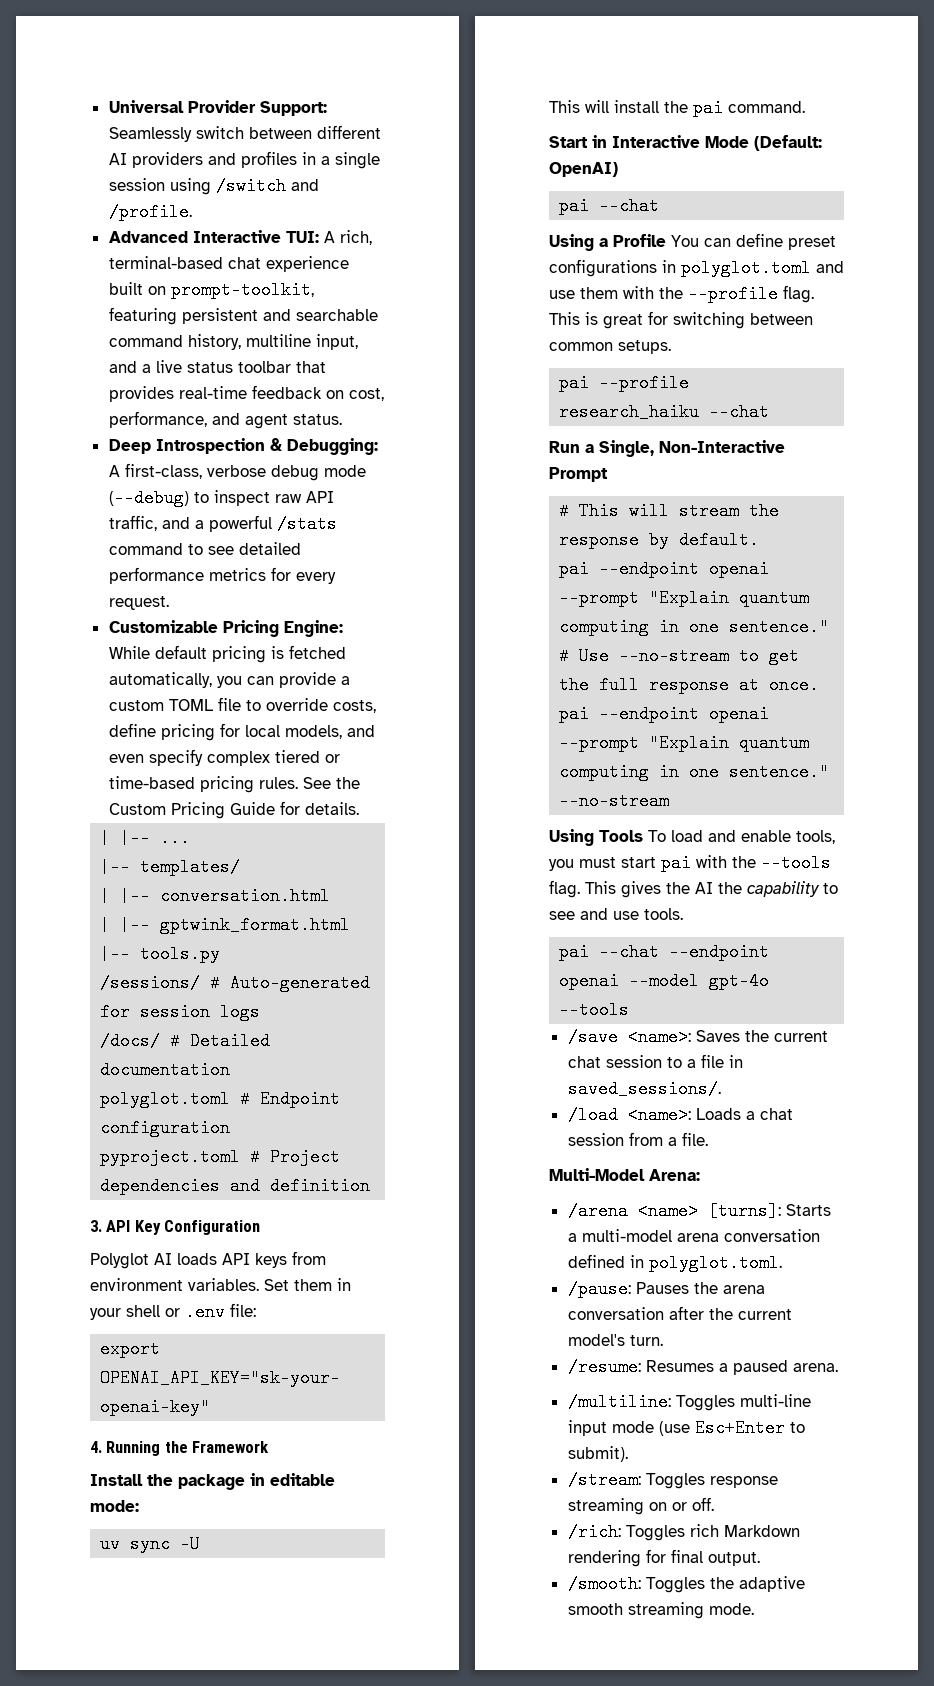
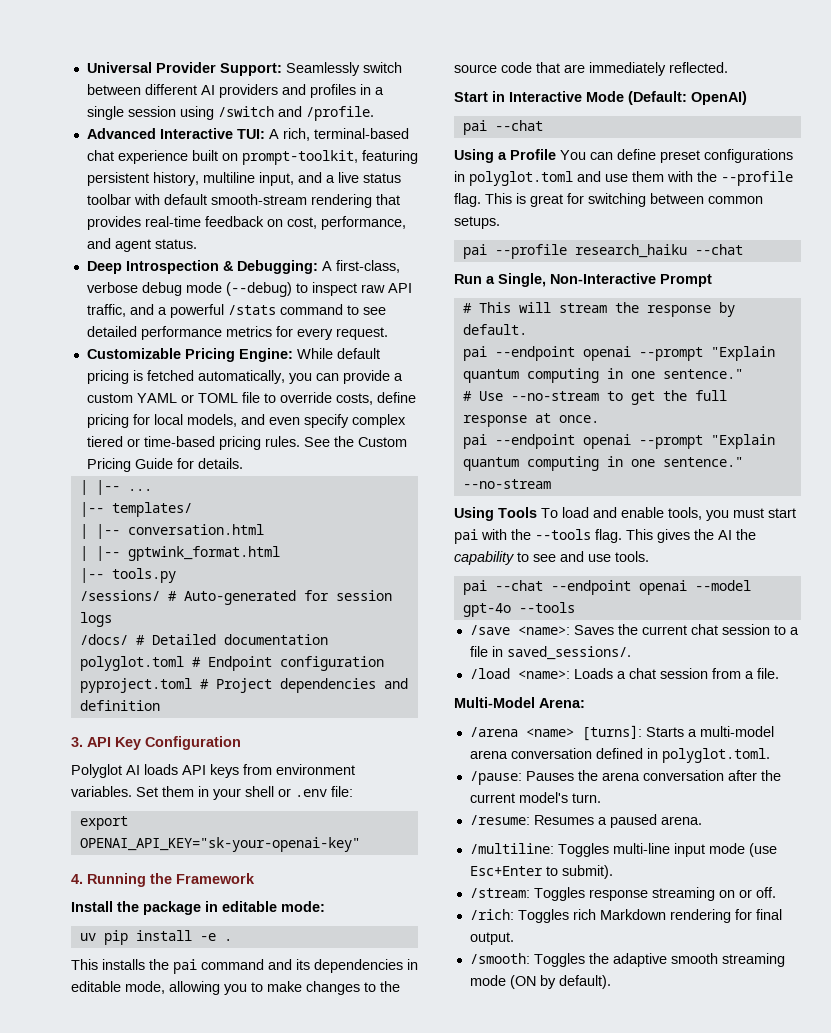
- Advanced Interactive TUI: A rich, terminal-based chat experience built on prompt-toolkit, featuring persistent and searchable command history, multiline input, and a live status toolbar that provides real-time feedback on cost, performance, and agent status.
+ Advanced Interactive TUI: A rich, terminal-based chat experience built on prompt-toolkit, featuring persistent history, multiline input, and a live status toolbar with default smooth-stream rendering that provides real-time feedback on cost, performance, and agent status.
- Customizable Pricing Engine: While default pricing is fetched automatically, you can provide a custom TOML file to override costs, define pricing for local models, and even specify complex tiered or time-based pricing rules.
+ Customizable Pricing Engine: While default pricing is fetched automatically, you can provide a custom YAML or TOML file to override costs, define pricing for local models, and even specify complex tiered or time-based pricing rules.
- uv sync -U
- This will install the pai command.
+ uv pip install -e .
+ This installs the pai command and its dependencies in editable mode, allowing you to make changes to the source code that are immediately reflected.
- /smooth: Toggles the adaptive smooth streaming mode.
+ /smooth: Toggles the adaptive smooth streaming mode (ON by default).

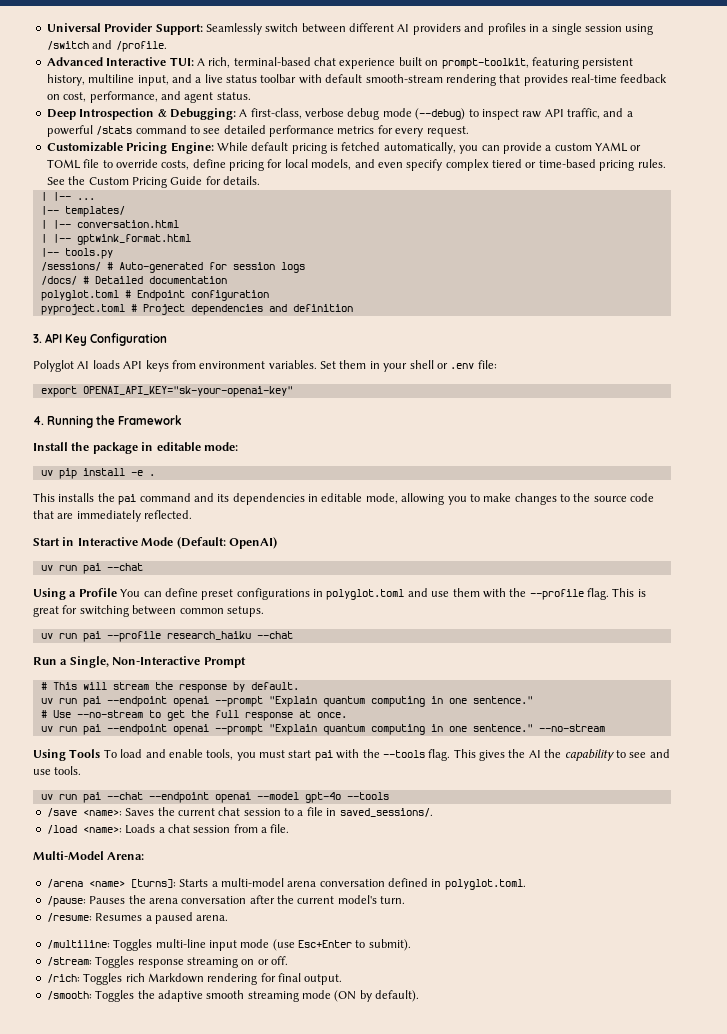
  Start in Interactive Mode (Default: OpenAI)
- pai --chat
+ uv run pai --chat
- pai --profile research_haiku --chat
+ uv run pai --profile research_haiku --chat
  # This will stream the response by default.
- pai --endpoint openai --prompt "Explain quantum computing in one sentence."
+ uv run pai --endpoint openai --prompt "Explain quantum computing in one sentence."
  # Use --no-stream to get the full response at once.
- pai --endpoint openai --prompt "Explain quantum computing in one sentence."
+ uv run pai --endpoint openai --prompt "Explain quantum computing in one sentence."
- pai --chat --endpoint openai --model gpt-4o --tools
+ uv run pai --chat --endpoint openai --model gpt-4o --tools

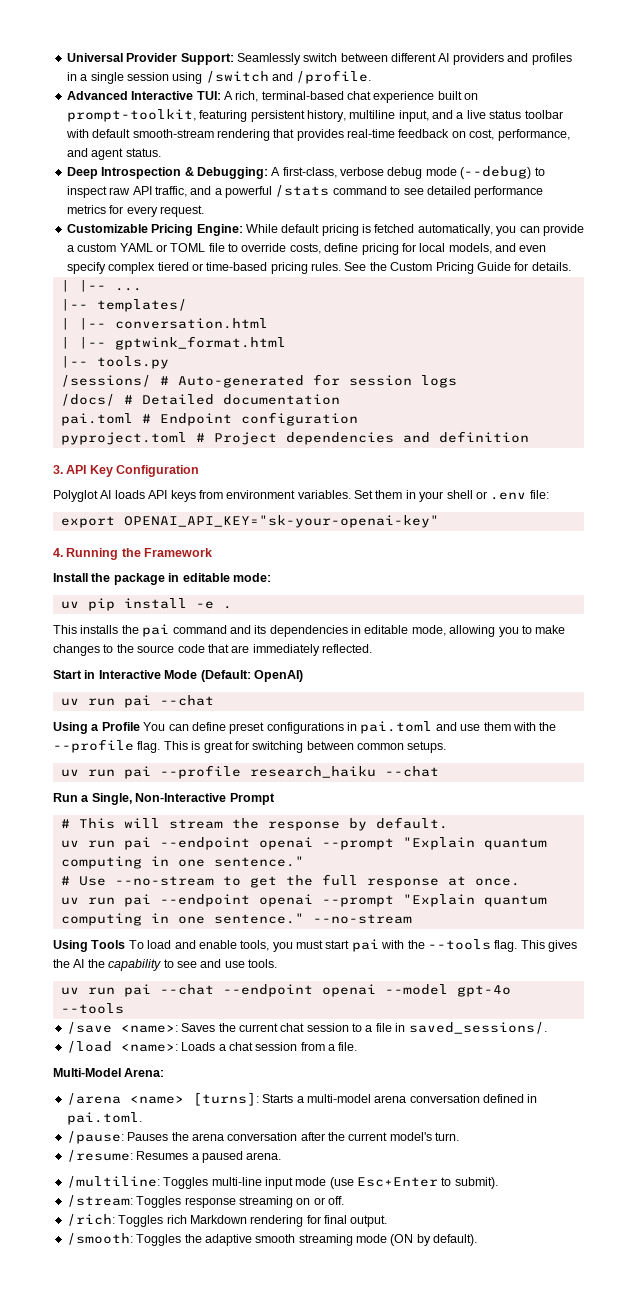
- polyglot.toml # Endpoint configuration
+ pai.toml # Endpoint configuration
- Using a Profile You can define preset configurations in polyglot.toml and use them with the --profile flag.
+ Using a Profile You can define preset configurations in pai.toml and use them with the --profile flag.
- /arena <name> [turns]: Starts a multi-model arena conversation defined in polyglot.toml.
+ /arena <name> [turns]: Starts a multi-model arena conversation defined in pai.toml.

